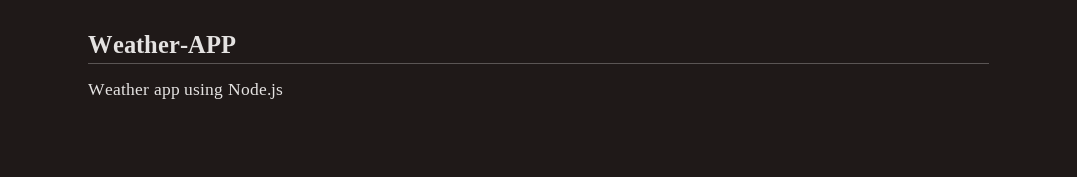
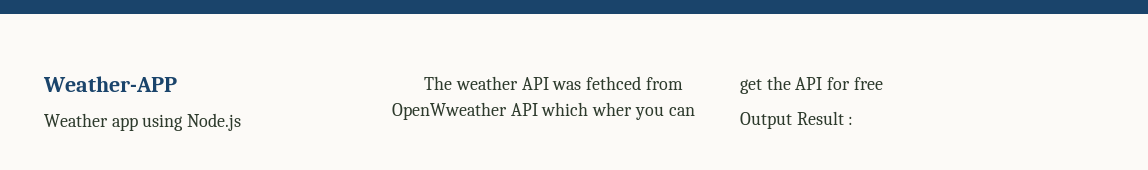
+ The weather API was fethced from OpenWweather API which wher you can get the API for free
+ Output Result :

